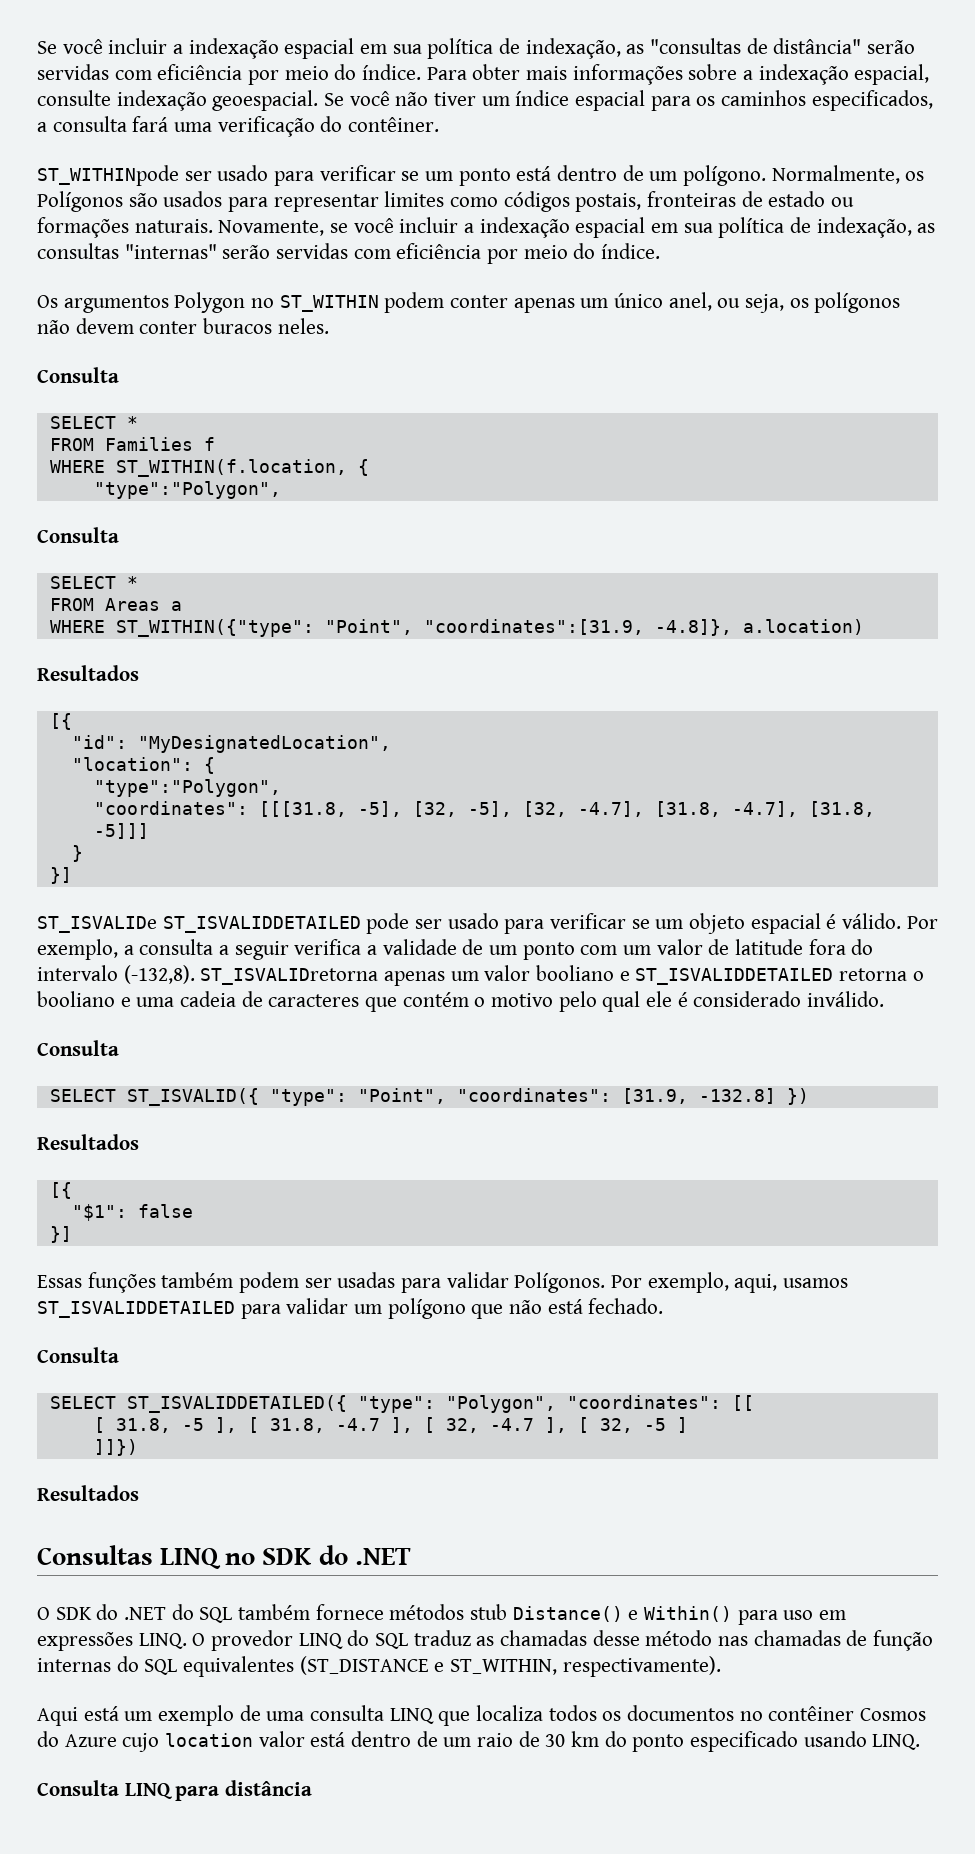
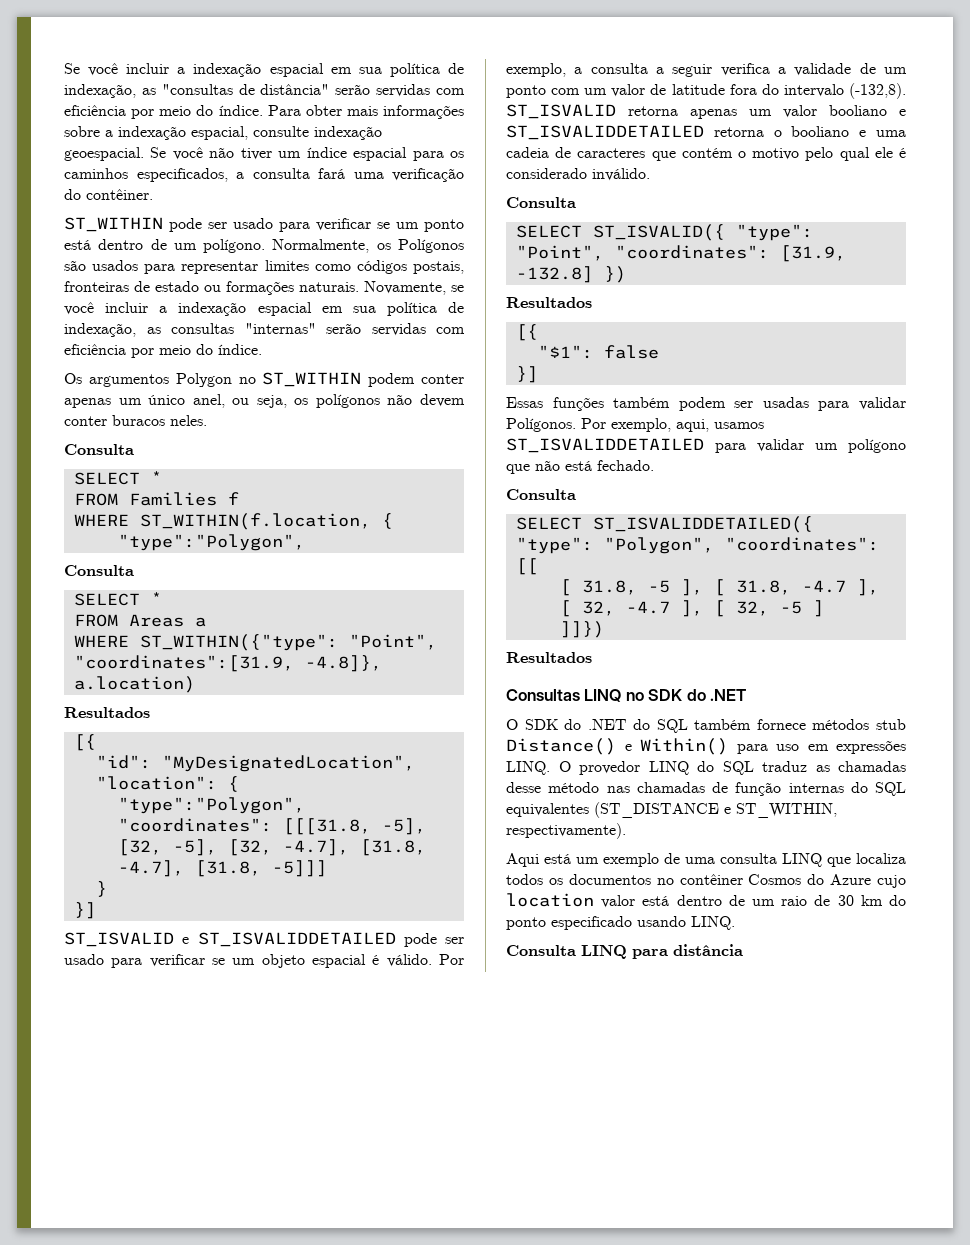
- ST_WITHINpode ser usado para verificar se um ponto está dentro de um polígono.
+ ST_WITHIN pode ser usado para verificar se um ponto está dentro de um polígono.
- ST_ISVALIDe ST_ISVALIDDETAILED pode ser usado para verificar se um objeto espacial é válido.
+ ST_ISVALID e ST_ISVALIDDETAILED pode ser usado para verificar se um objeto espacial é válido.
- ST_ISVALIDretorna apenas um valor booliano e ST_ISVALIDDETAILED retorna o booliano e uma cadeia de caracteres que contém o motivo pelo qual ele é considerado inválido.
+ ST_ISVALID retorna apenas um valor booliano e ST_ISVALIDDETAILED retorna o booliano e uma cadeia de caracteres que contém o motivo pelo qual ele é considerado inválido.

